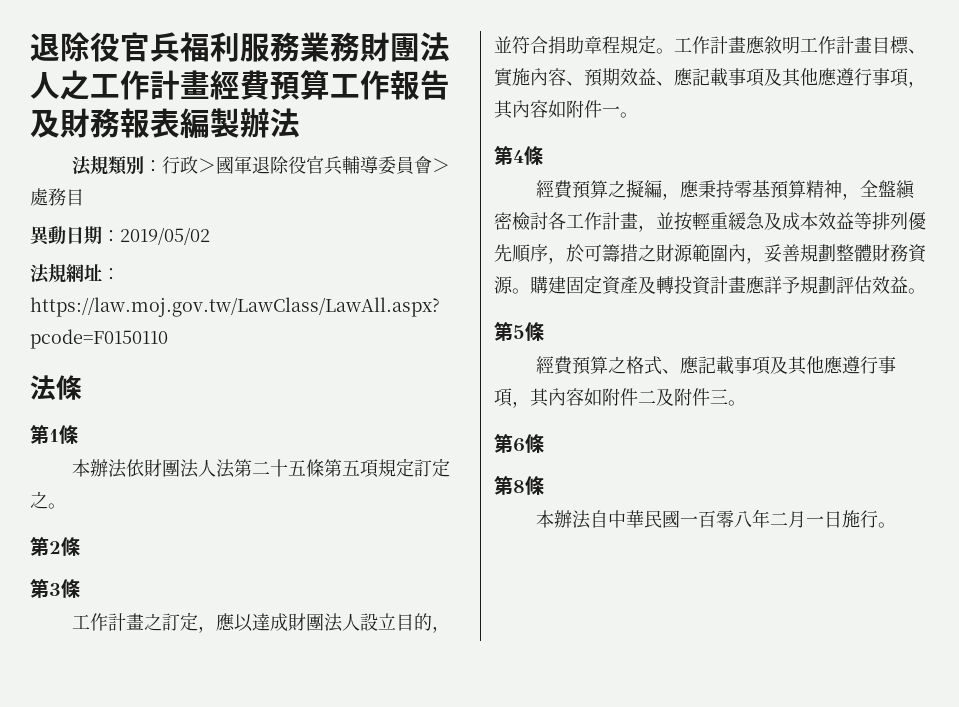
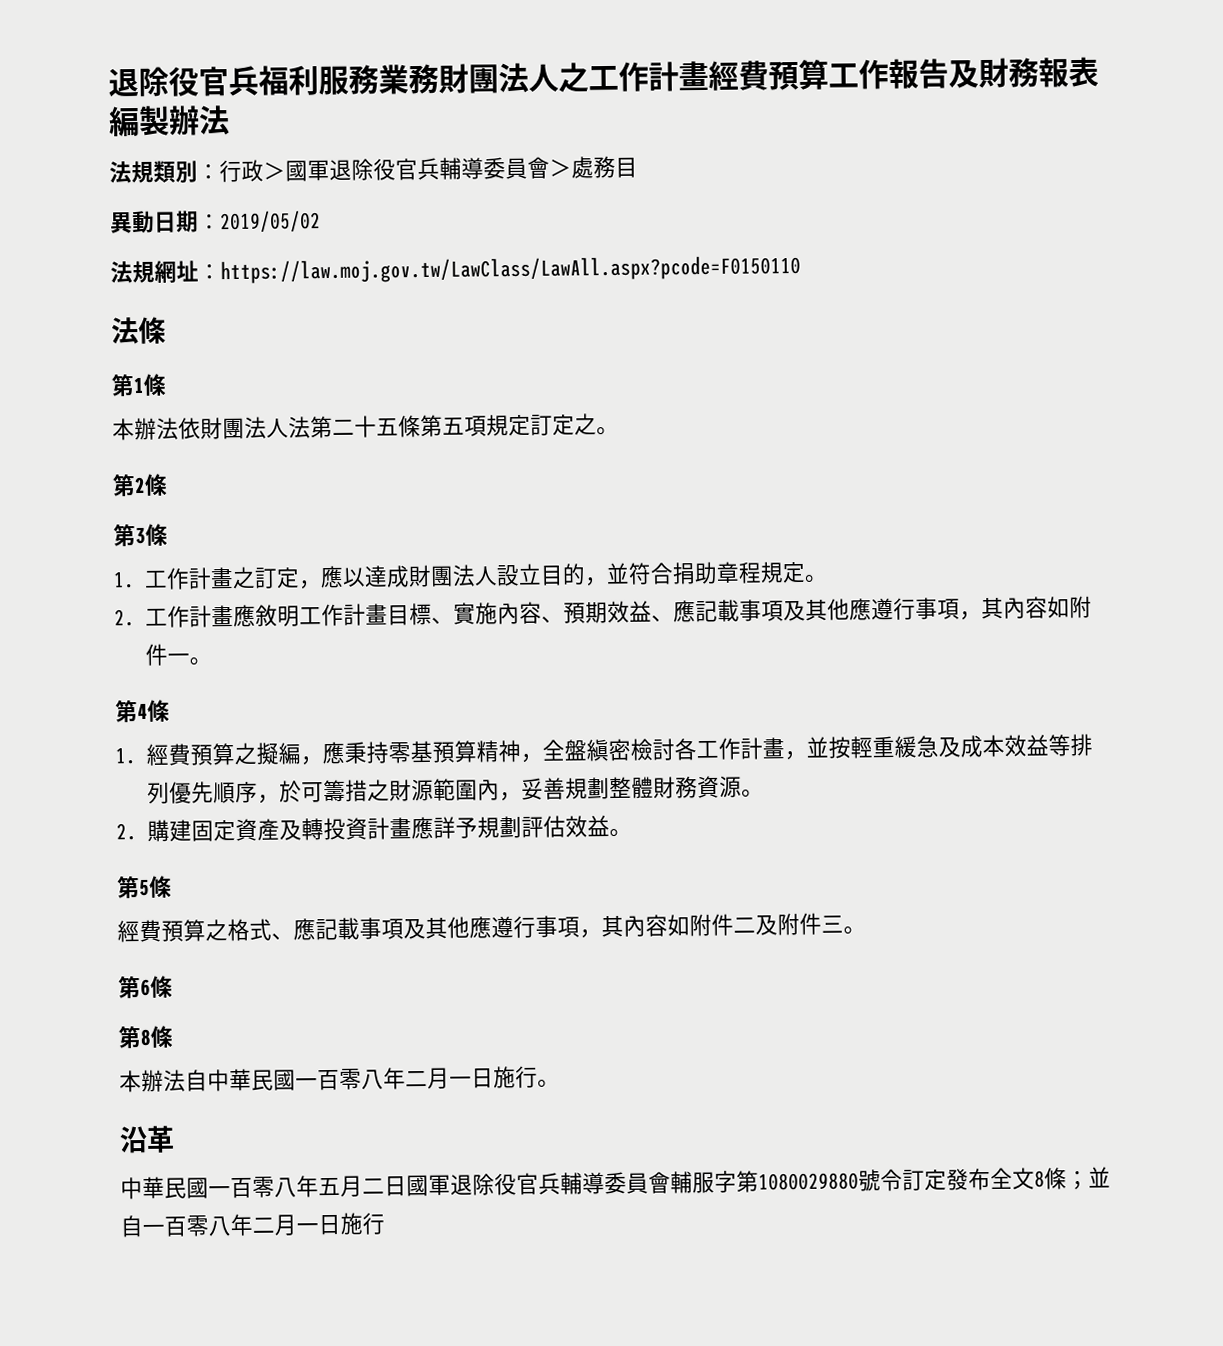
- 工作計畫之訂定，應以達成財團法人設立目的，並符合捐助章程規定。工作計畫應敘明工作計畫目標、實施內容、預期效益、應記載事項及其他應遵行事項，其內容如附件一。
+ 1.工作計畫之訂定，應以達成財團法人設立目的，並符合捐助章程規定。
+ 2.工作計畫應敘明工作計畫目標、實施內容、預期效益、應記載事項及其他應遵行事項，其內容如附件一。
- 經費預算之擬編，應秉持零基預算精神，全盤縝密檢討各工作計畫，並按輕重緩急及成本效益等排列優先順序，於可籌措之財源範圍內，妥善規劃整體財務資源。購建固定資產及轉投資計畫應詳予規劃評估效益。
+ 1.經費預算之擬編，應秉持零基預算精神，全盤縝密檢討各工作計畫，並按輕重緩急及成本效益等排列優先順序，於可籌措之財源範圍內，妥善規劃整體財務資源。
+ 2.購建固定資產及轉投資計畫應詳予規劃評估效益。
+ 沿革
+ 中華民國一百零八年五月二日國軍退除役官兵輔導委員會輔服字第1080029880號令訂定發布全文8條；並自一百零八年二月一日施行

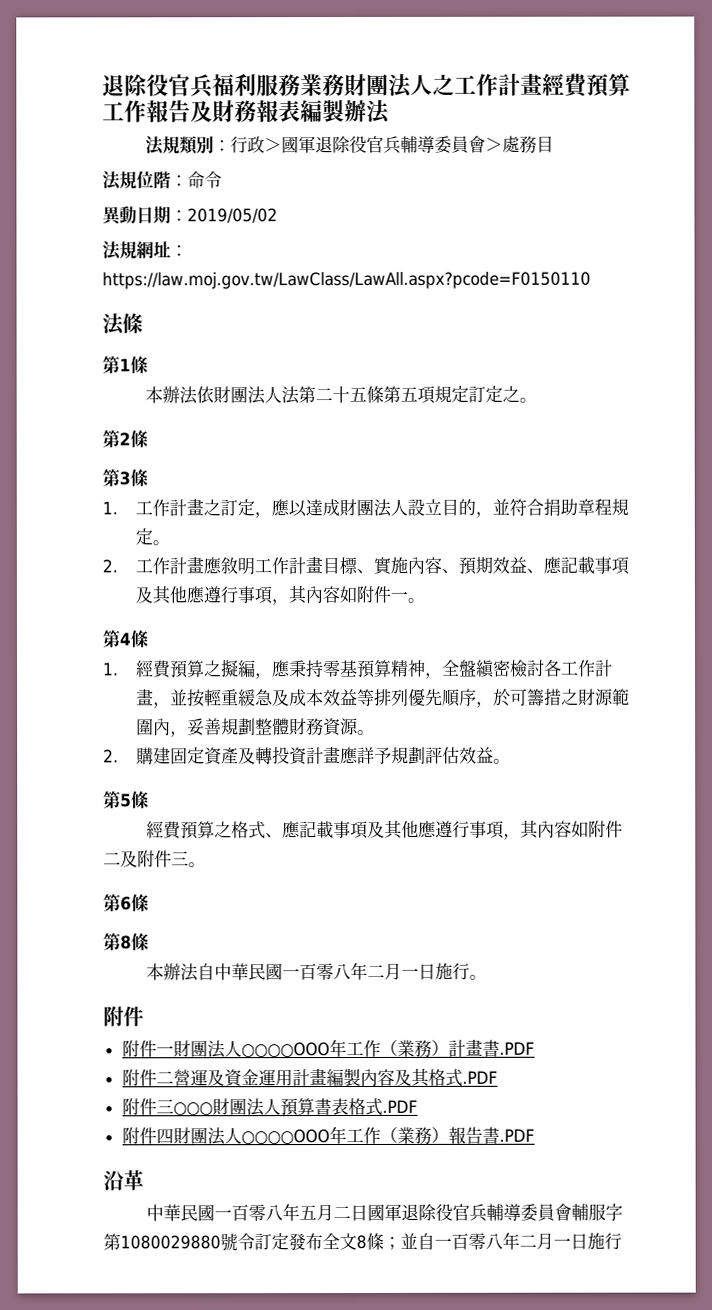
+ 法規位階：命令
  本辦法自中華民國一百零八年二月一日施行。
+ 附件
+ 附件一財團法人○○○○OOO年工作（業務）計畫書.PDF
+ 附件二營運及資金運用計畫編製內容及其格式.PDF
+ 附件三○○○財團法人預算書表格式.PDF
+ 附件四財團法人○○○○OOO年工作（業務）報告書.PDF

